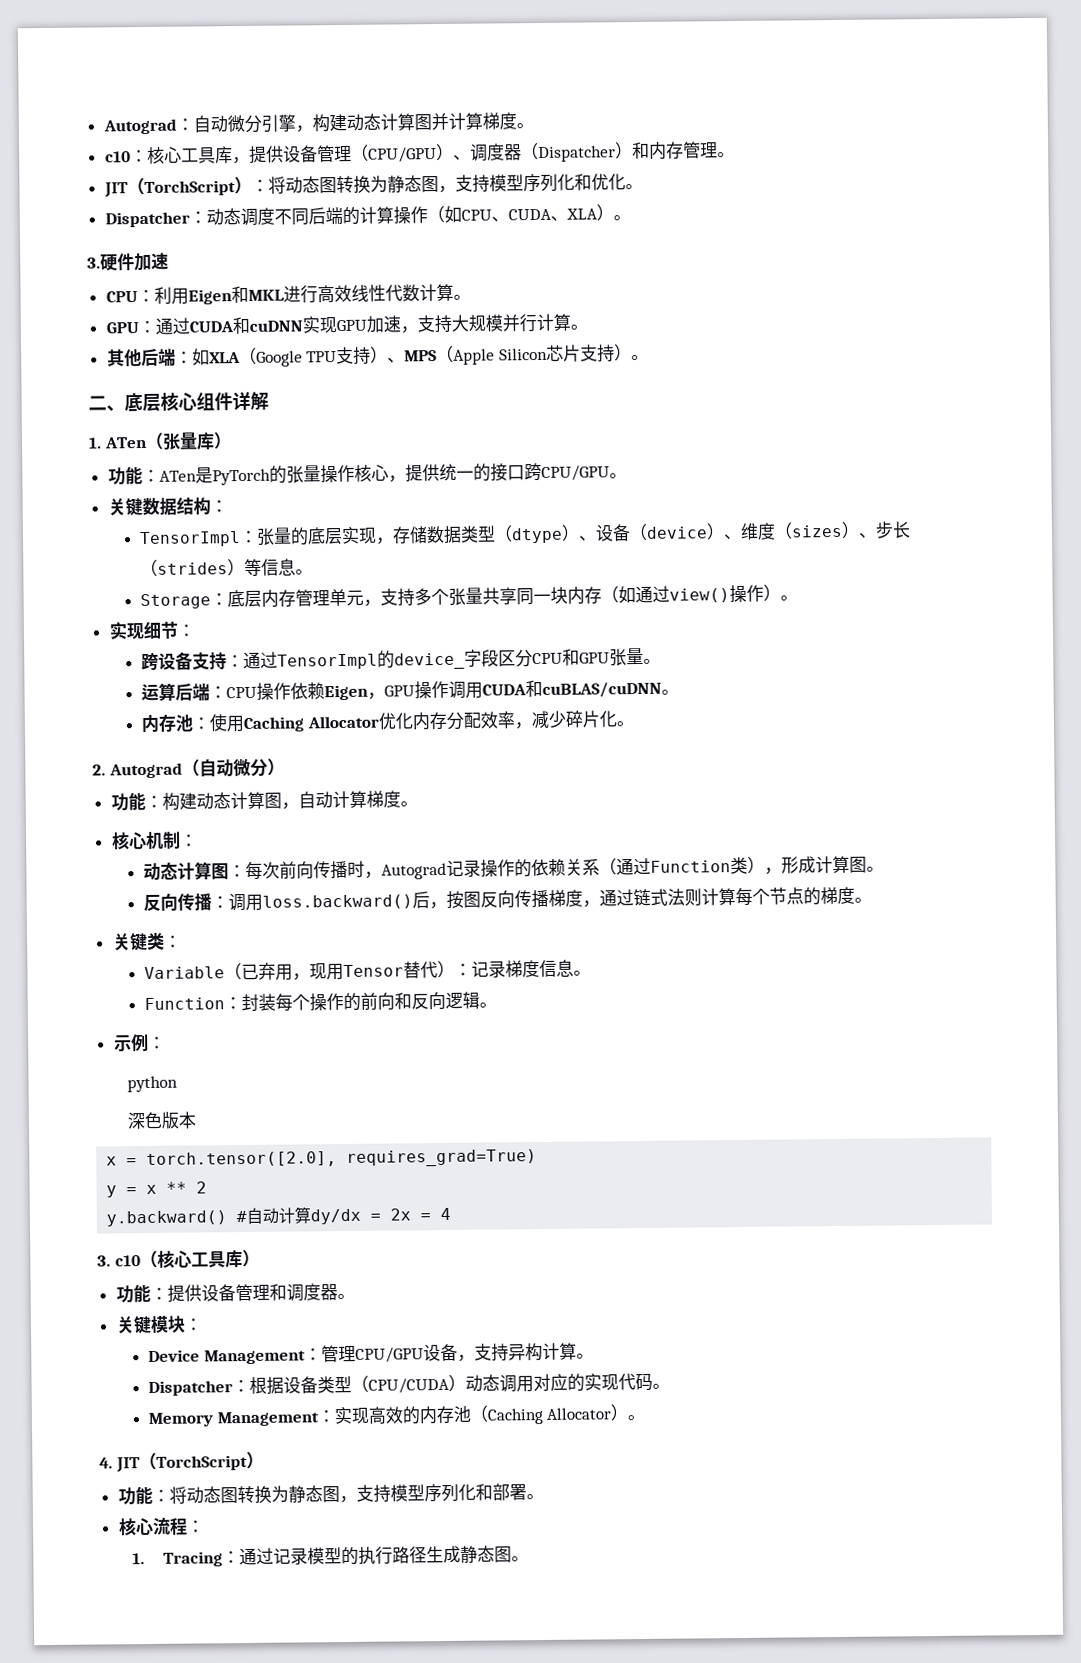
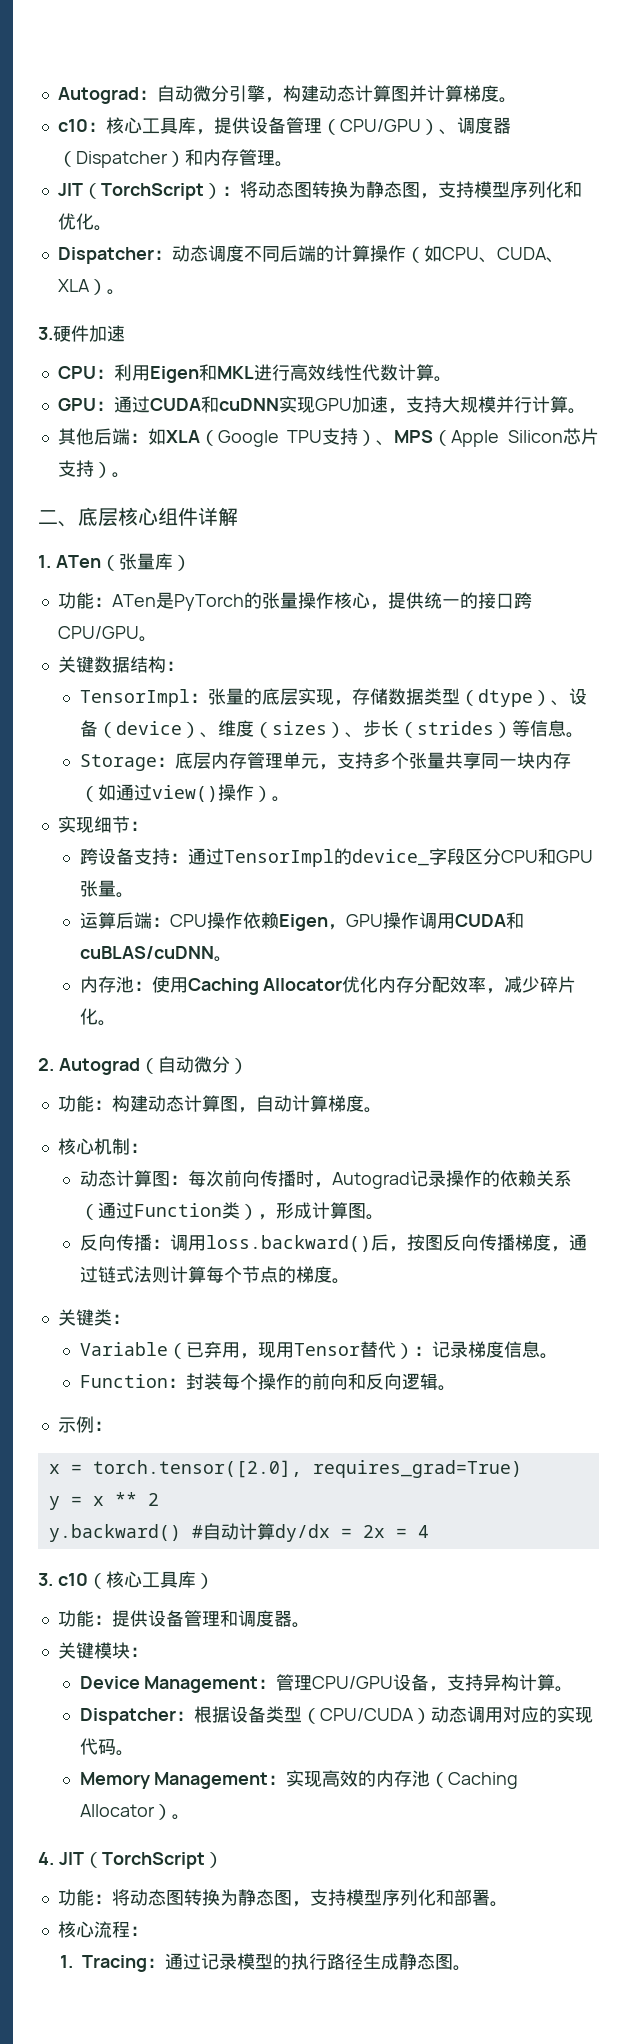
- python
- 深色版本

